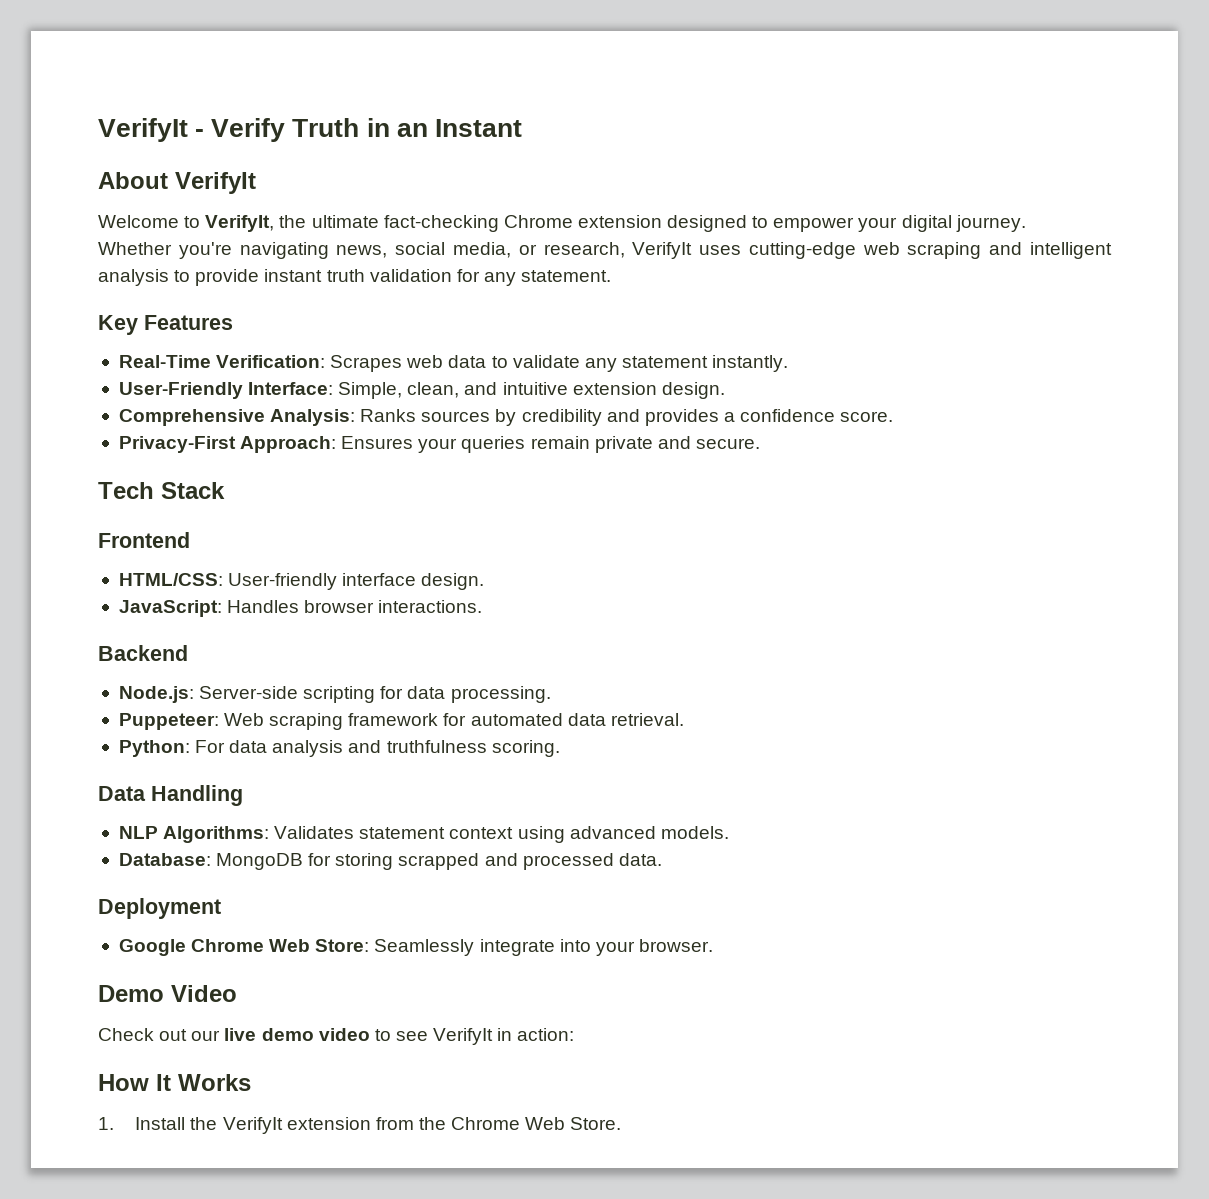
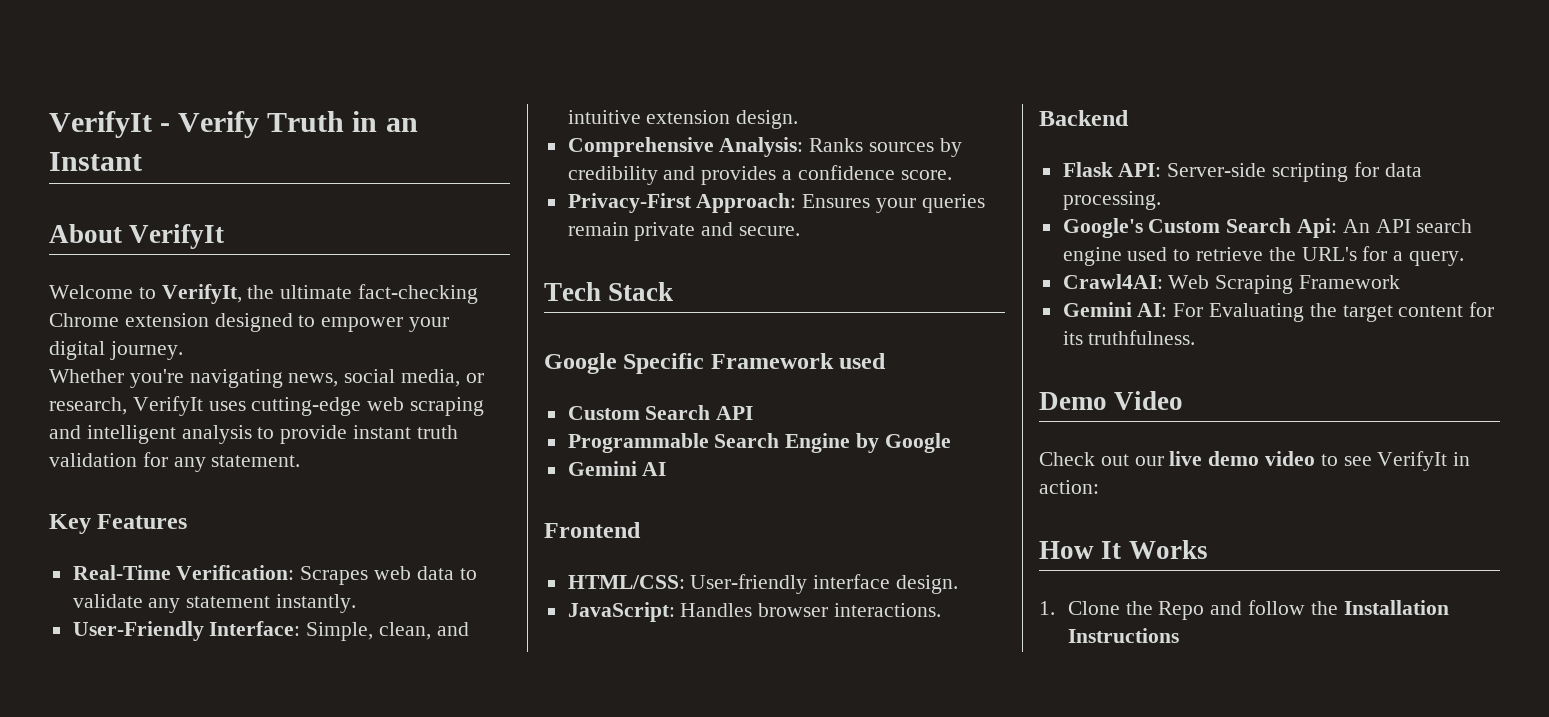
+ Google Specific Framework used
+ Custom Search API
+ Programmable Search Engine by Google
+ Gemini AI
- Node.js: Server-side scripting for data processing.
+ Flask API: Server-side scripting for data processing.
- Puppeteer: Web scraping framework for automated data retrieval.
- Python: For data analysis and truthfulness scoring.
- Data Handling
- NLP Algorithms: Validates statement context using advanced models.
- Database: MongoDB for storing scrapped and processed data.
- Deployment
- Google Chrome Web Store: Seamlessly integrate into your browser.
+ Google's Custom Search Api: An API search engine used to retrieve the URL's for a query.
+ Crawl4AI: Web Scraping Framework
+ Gemini AI: For Evaluating the target content for its truthfulness.
- 1. Install the VerifyIt extension from the Chrome Web Store.
+ 1. Clone the Repo and follow the Installation Instructions

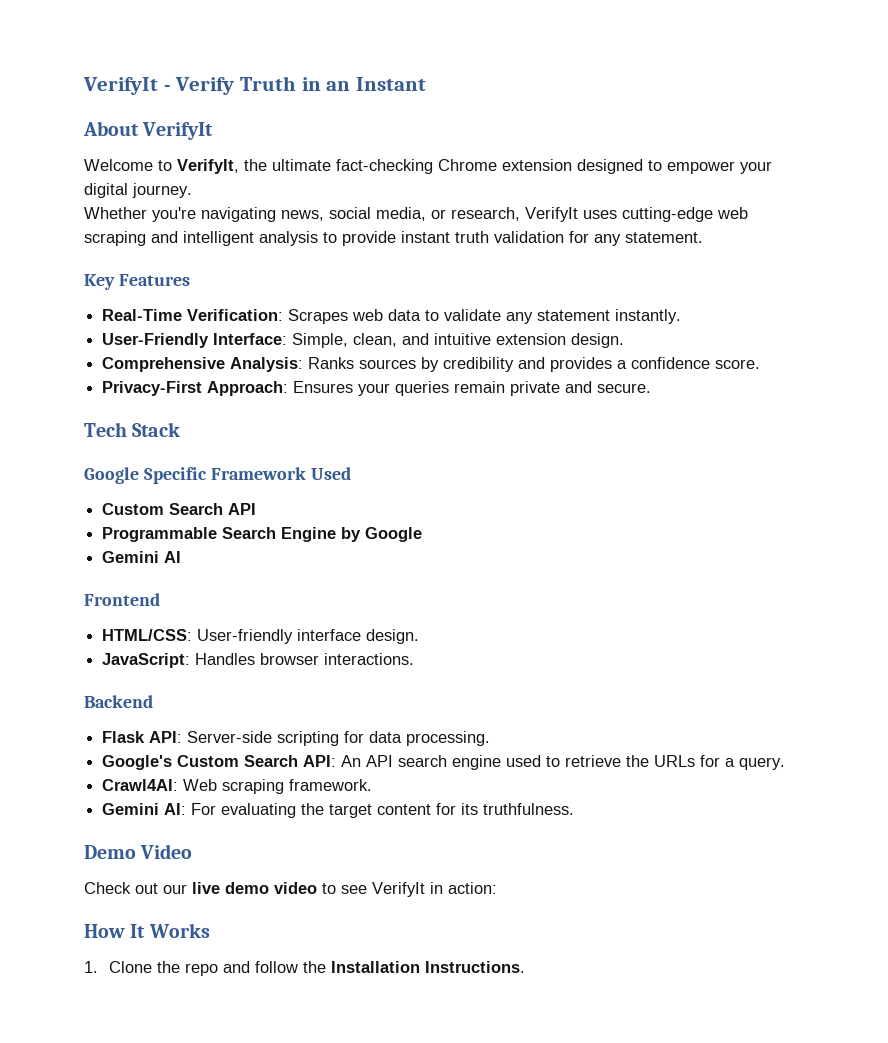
- Google Specific Framework used
+ Google Specific Framework Used
- Google's Custom Search Api: An API search engine used to retrieve the URL's for a query.
+ Google's Custom Search API: An API search engine used to retrieve the URLs for a query.
- Crawl4AI: Web Scraping Framework
+ Crawl4AI: Web scraping framework.
- Gemini AI: For Evaluating the target content for its truthfulness.
+ Gemini AI: For evaluating the target content for its truthfulness.
- 1. Clone the Repo and follow the Installation Instructions
+ 1. Clone the repo and follow the Installation Instructions.

